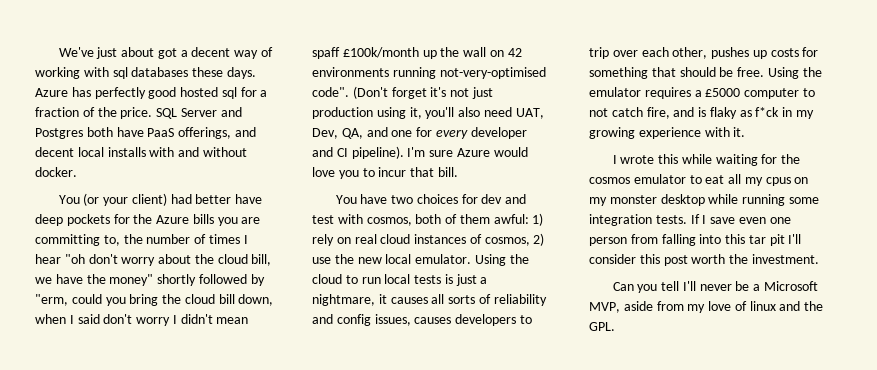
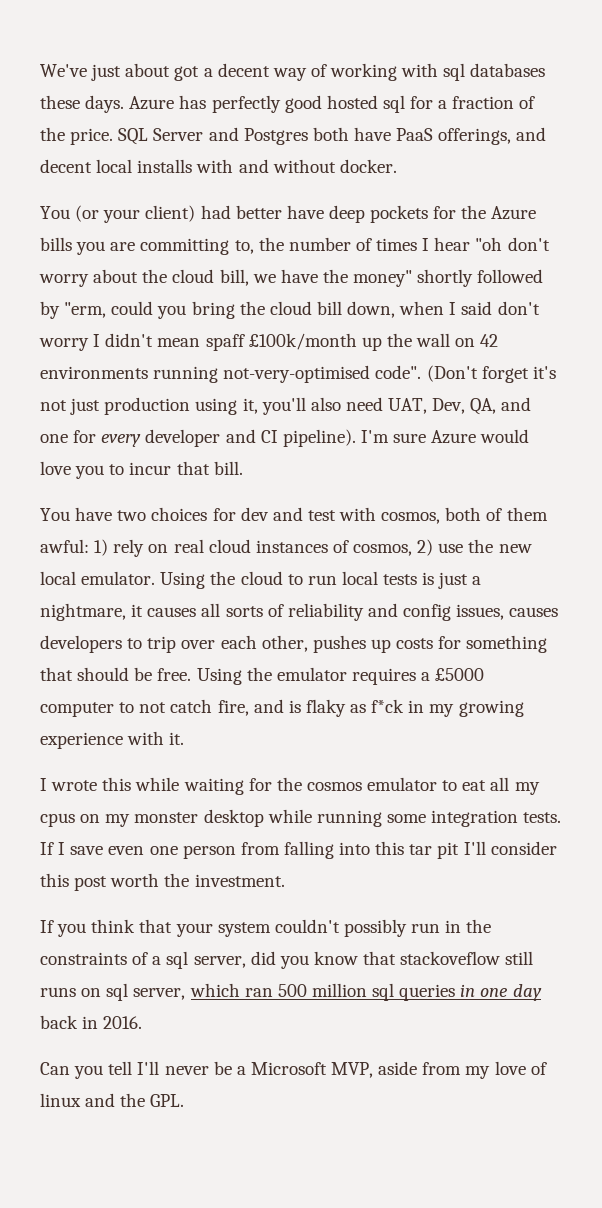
+ If you think that your system couldn't possibly run in the constraints of a sql server, did you know that stackoveflow still runs on sql server, which ran 500 million sql queries in one day back in 2016.

